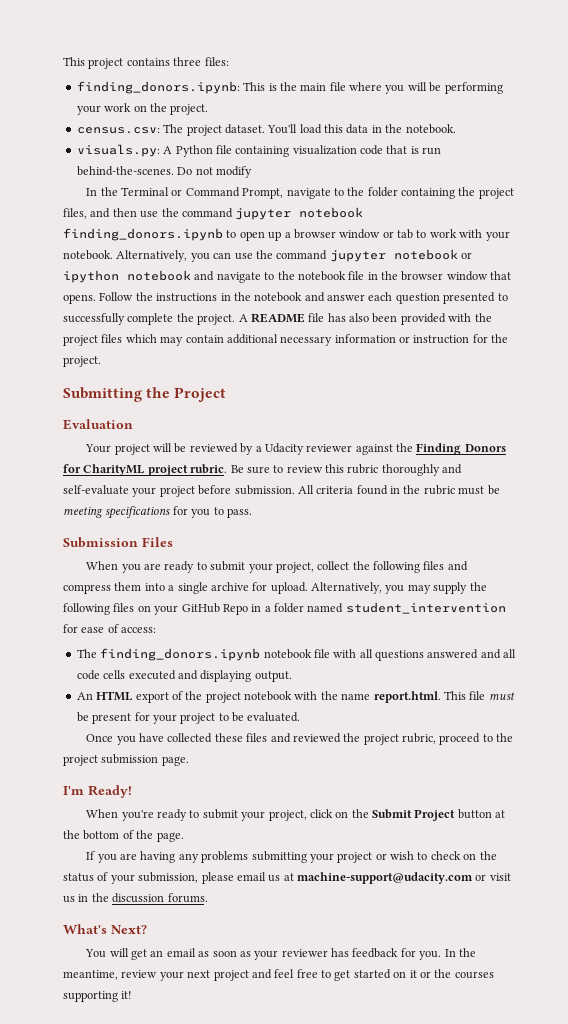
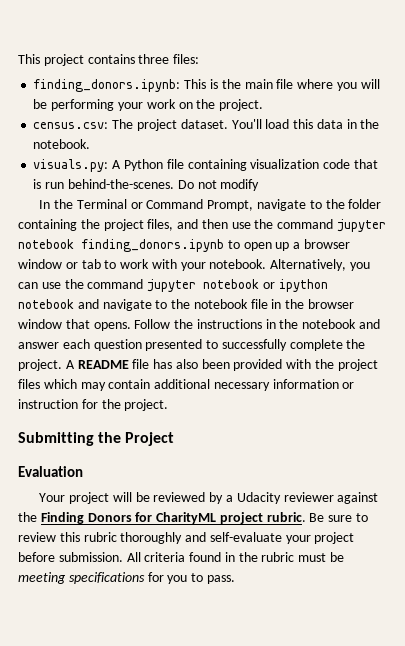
- Submission Files
- When you are ready to submit your project, collect the following files and compress them into a single archive for upload. Alternatively, you may supply the following files on your GitHub Repo in a folder named student_intervention for ease of access:
- The finding_donors.ipynb notebook file with all questions answered and all code cells executed and displaying output.
- An HTML export of the project notebook with the name report.html. This file must be present for your project to be evaluated.
- Once you have collected these files and reviewed the project rubric, proceed to the project submission page.
- I'm Ready!
- When you're ready to submit your project, click on the Submit Project button at the bottom of the page.
- If you are having any problems submitting your project or wish to check on the status of your submission, please email us at machine-support@udacity.com or visit us in the discussion forums.
- What's Next?
- You will get an email as soon as your reviewer has feedback for you. In the meantime, review your next project and feel free to get started on it or the courses supporting it!

